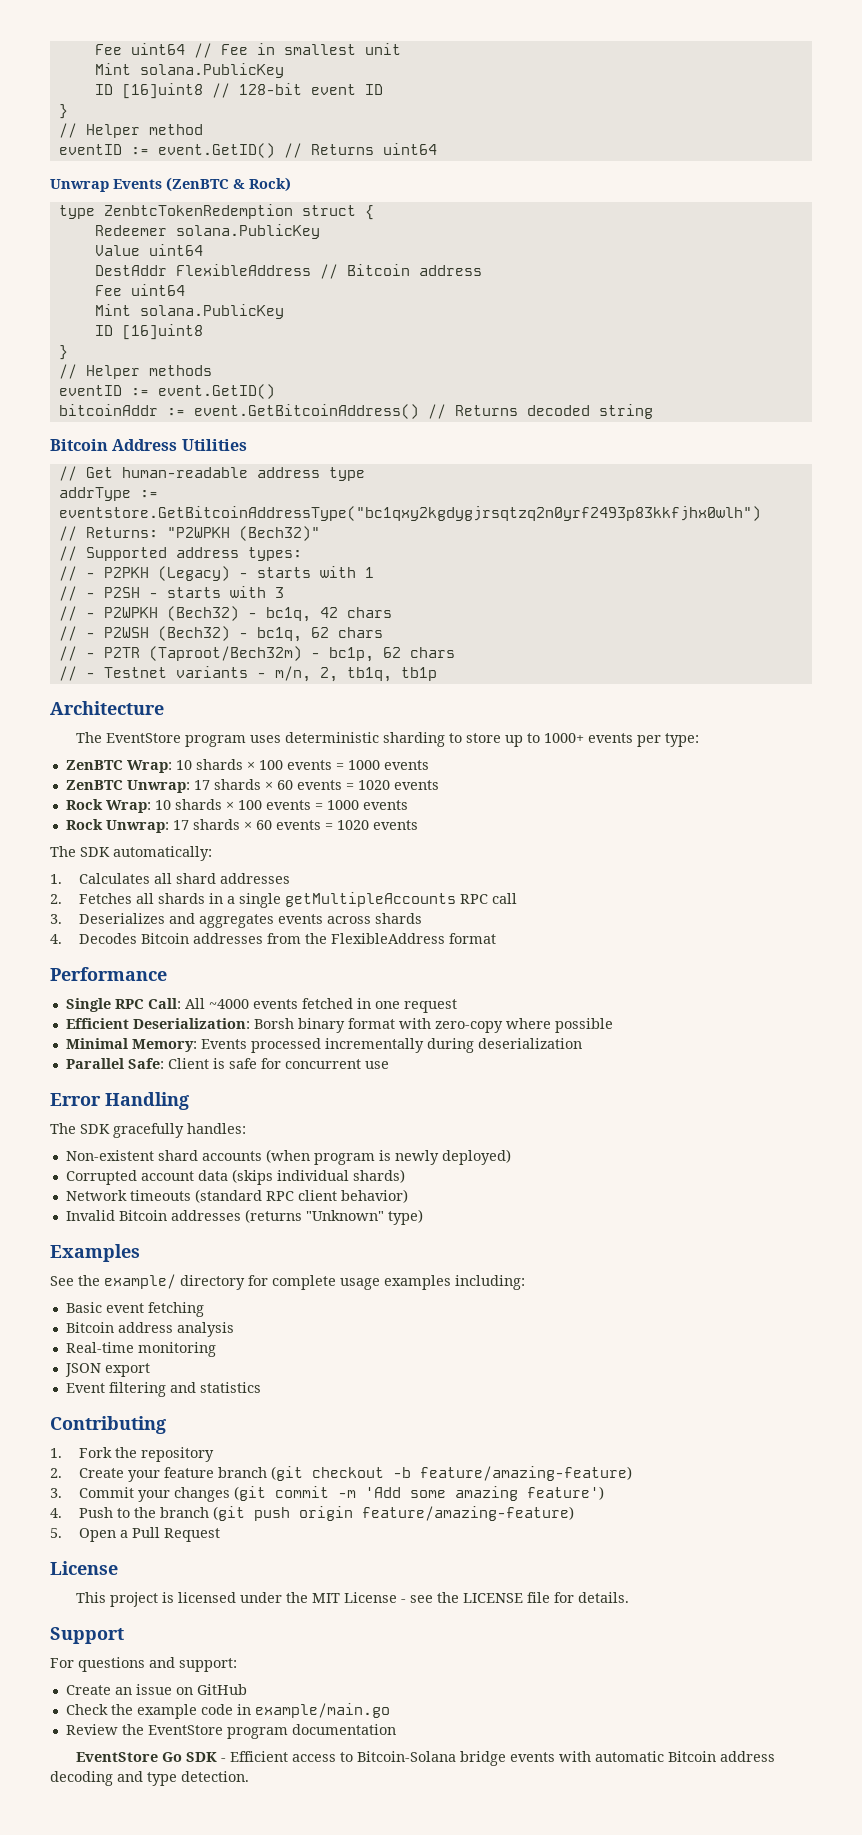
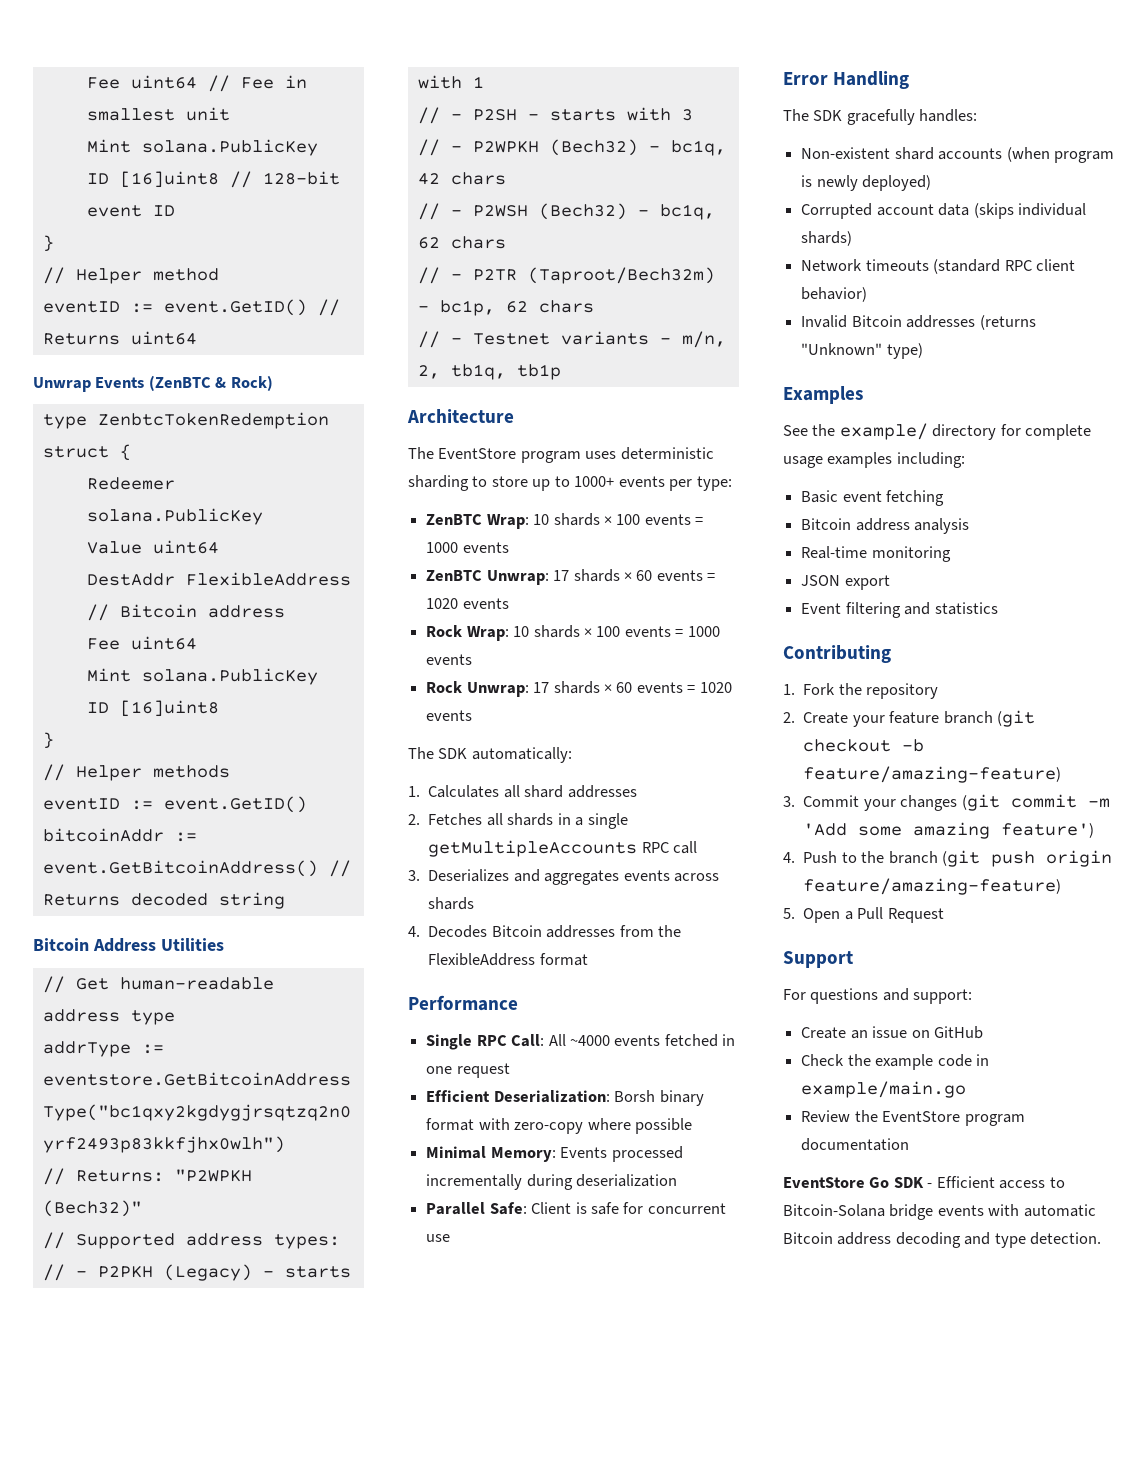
  5. Open a Pull Request
- License
- This project is licensed under the MIT License - see the LICENSE file for details.

